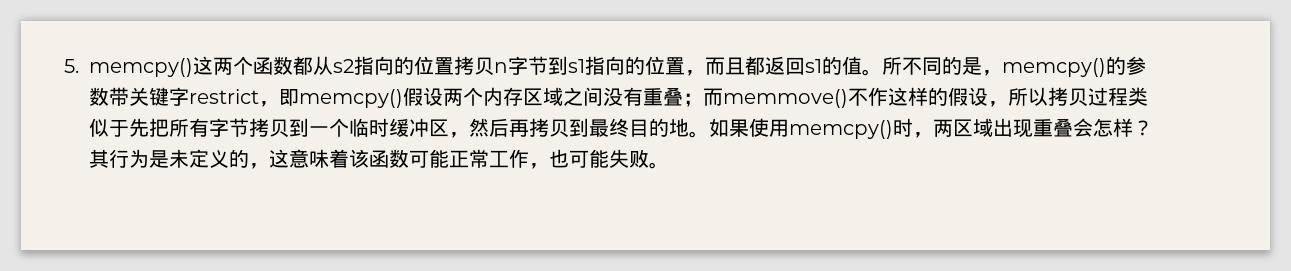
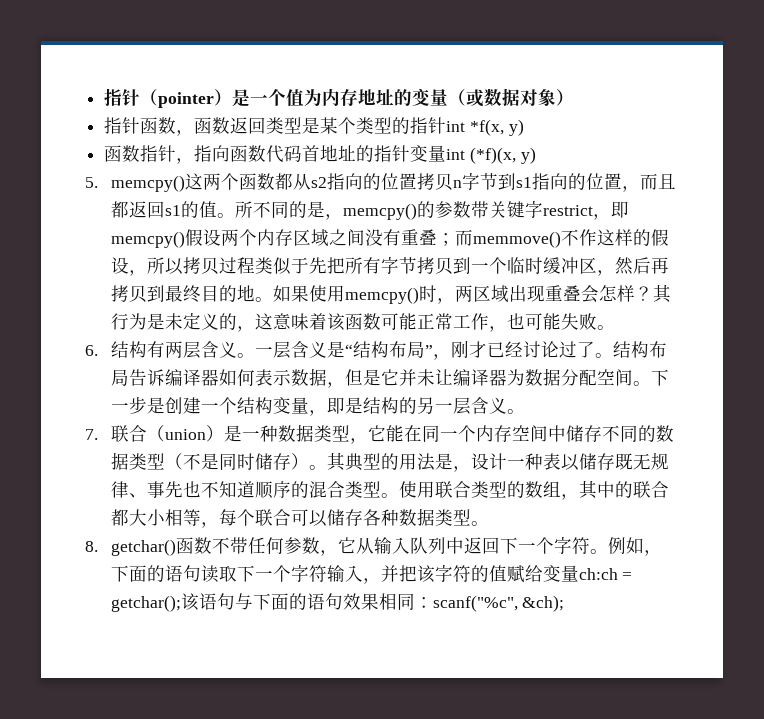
+ 指针（pointer）是一个值为内存地址的变量（或数据对象）
+ 指针函数，函数返回类型是某个类型的指针int *f(x, y)
+ 函数指针，指向函数代码首地址的指针变量int (*f)(x, y)
+ 6.结构有两层含义。一层含义是“结构布局”，刚才已经讨论过了。结构布局告诉编译器如何表示数据，但是它并未让编译器为数据分配空间。下一步是创建一个结构变量，即是结构的另一层含义。
+ 7.联合（union）是一种数据类型，它能在同一个内存空间中储存不同的数据类型（不是同时储存）。其典型的用法是，设计一种表以储存既无规律、事先也不知道顺序的混合类型。使用联合类型的数组，其中的联合都大小相等，每个联合可以储存各种数据类型。
+ 8. getchar()函数不带任何参数，它从输入队列中返回下一个字符。例如，下面的语句读取下一个字符输入，并把该字符的值赋给变量ch:ch = getchar();该语句与下面的语句效果相同：scanf("%c", &ch);

